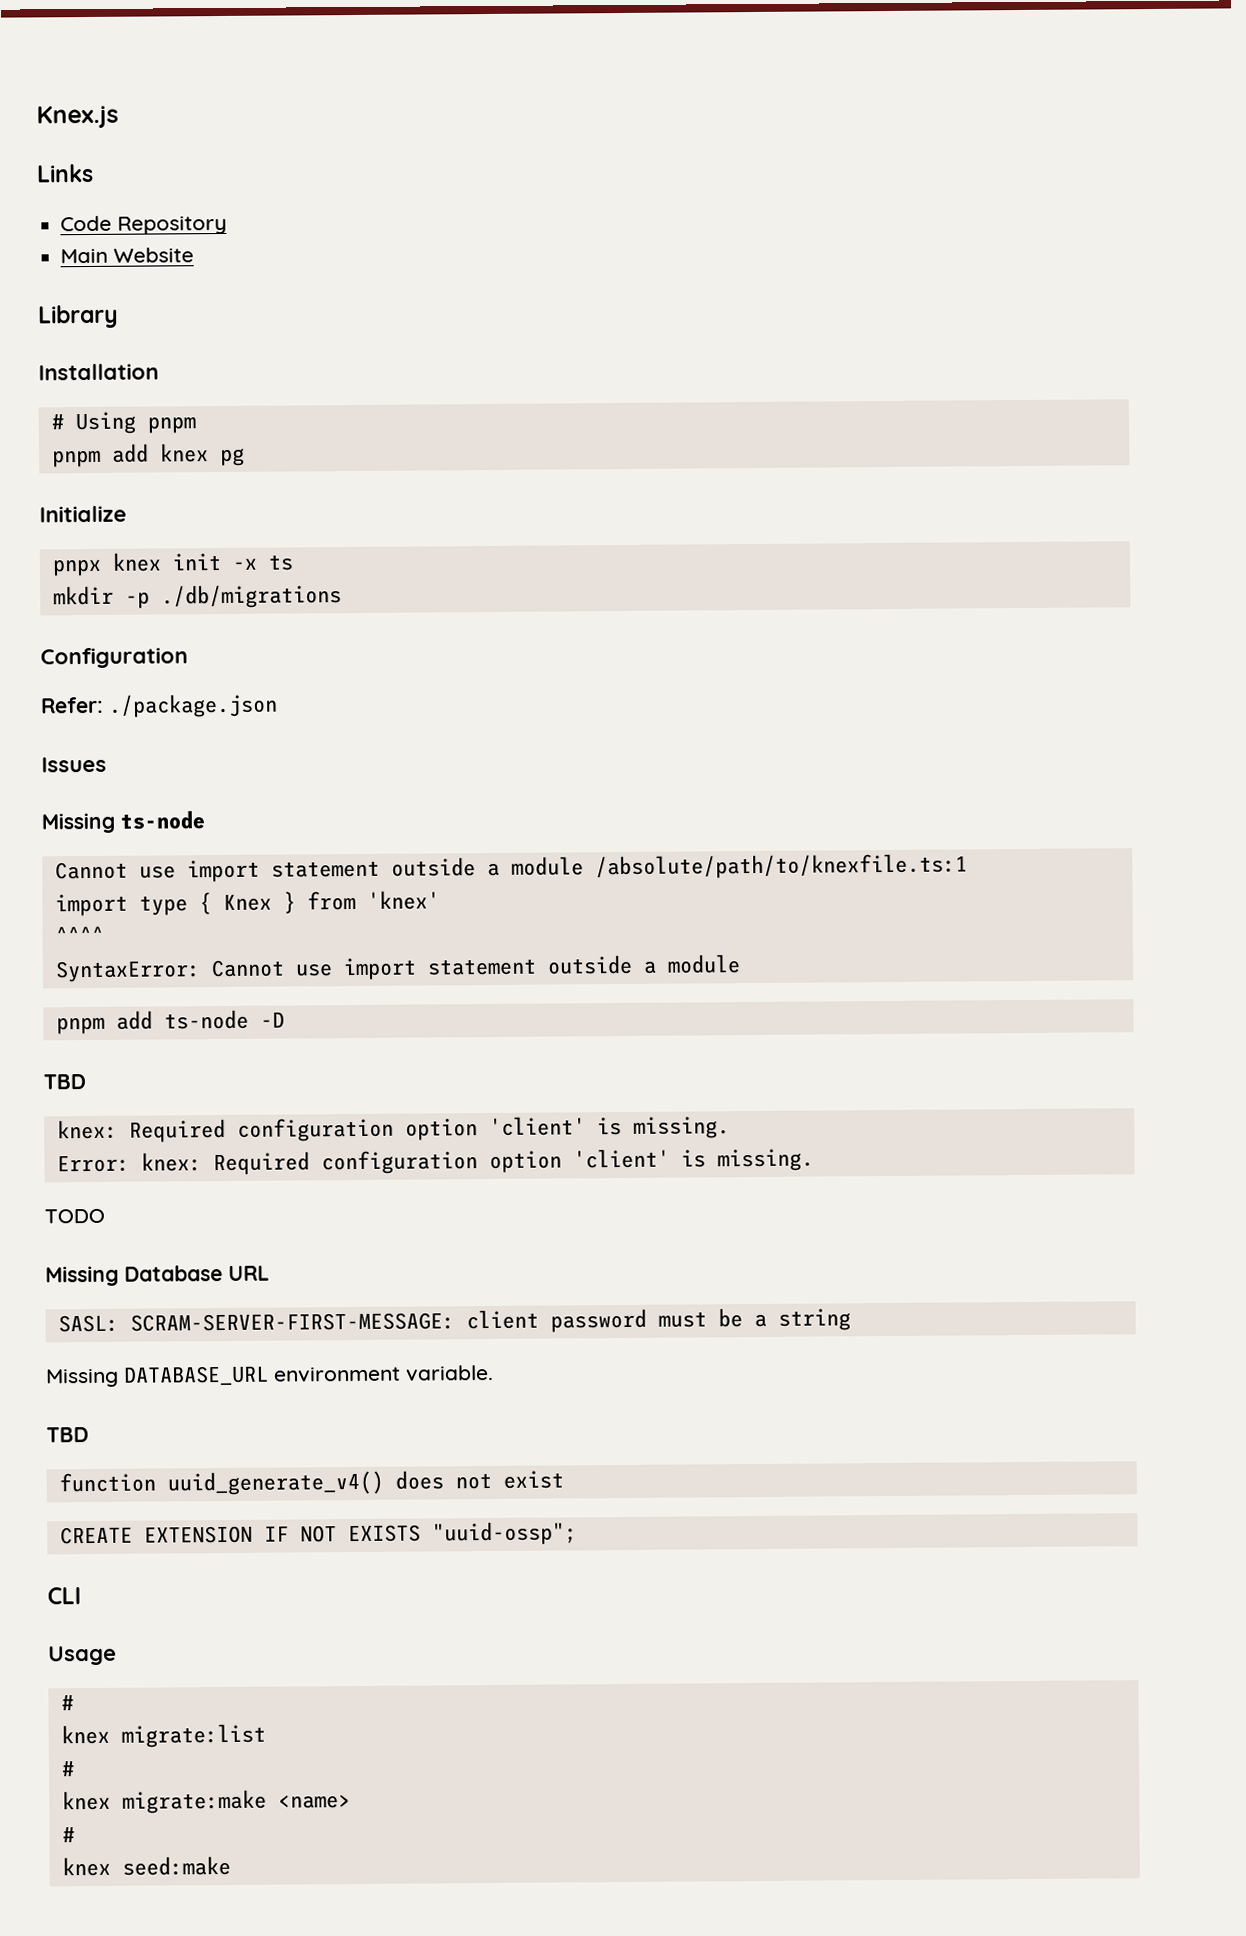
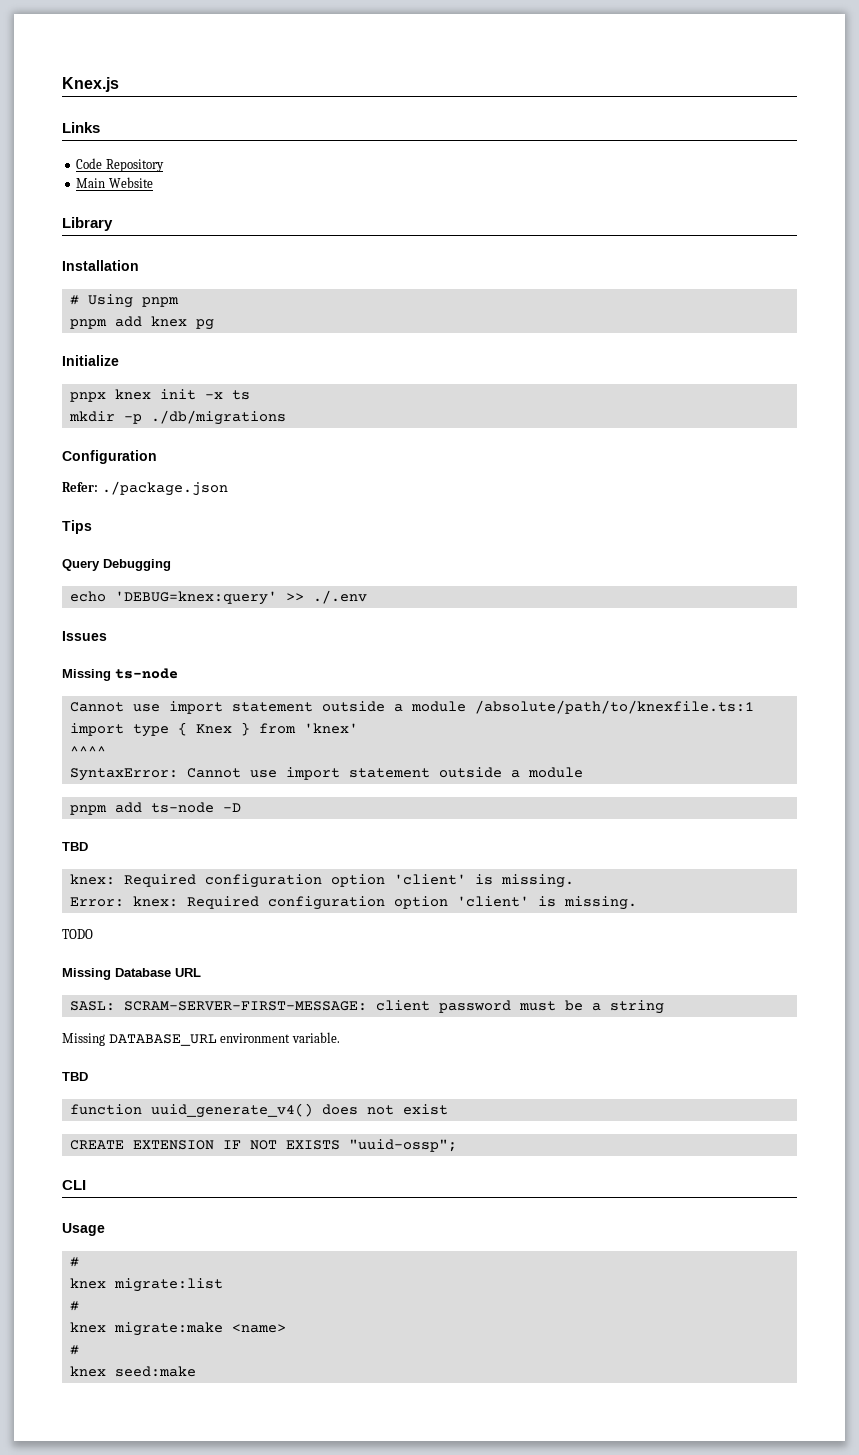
+ Tips
+ Query Debugging
+ echo 'DEBUG=knex:query' >> ./.env

